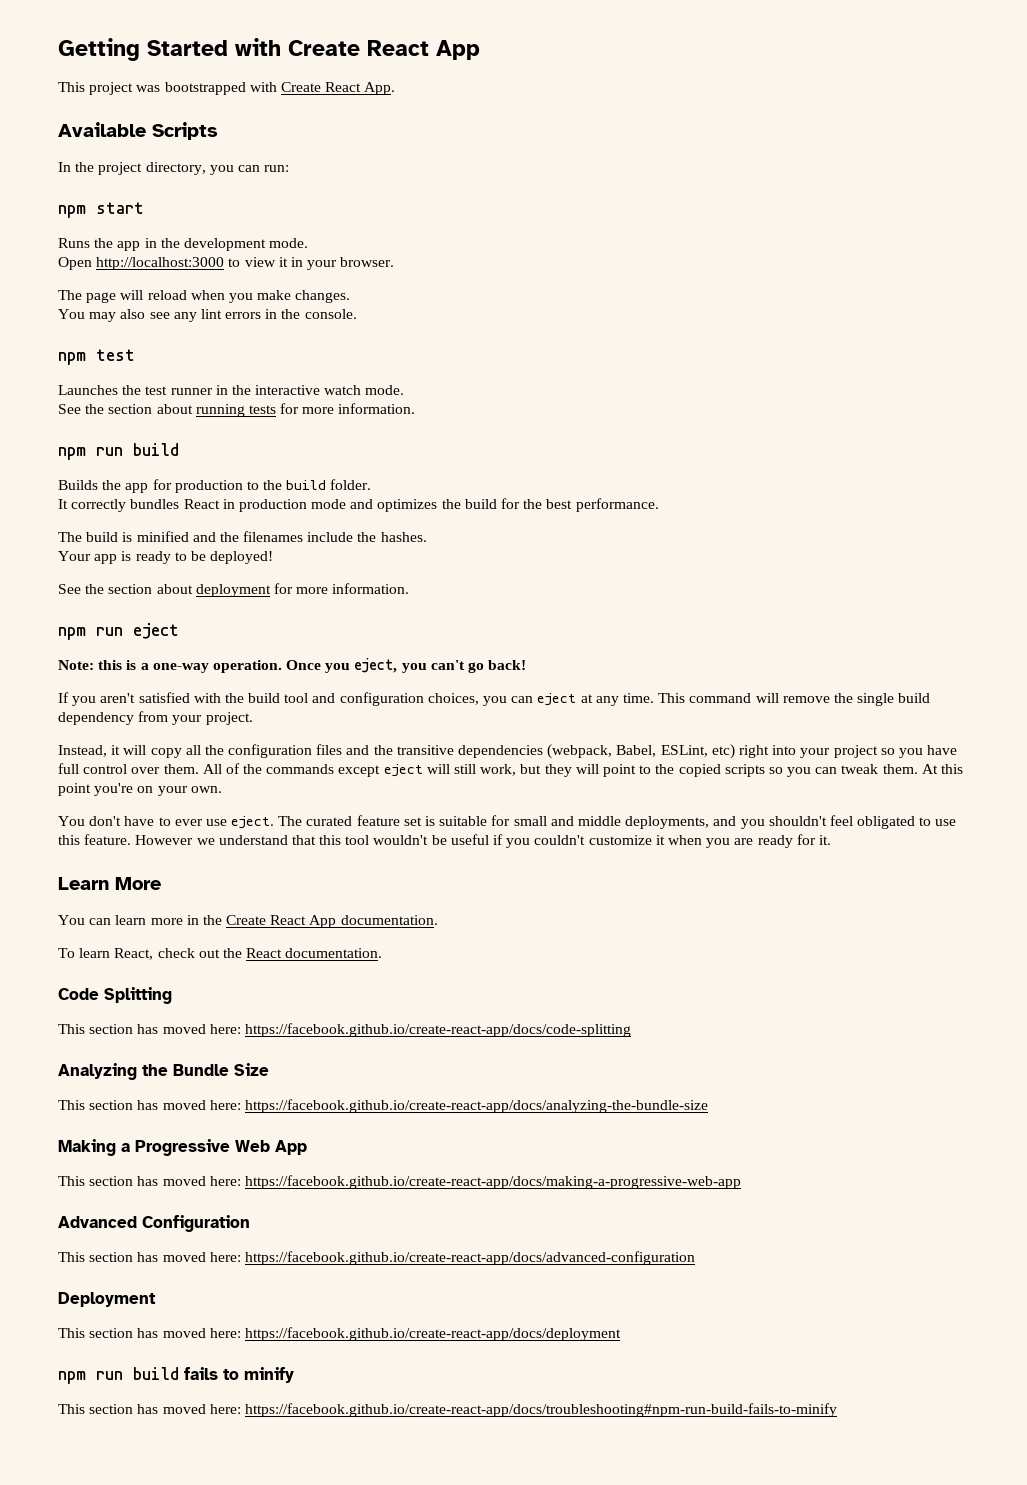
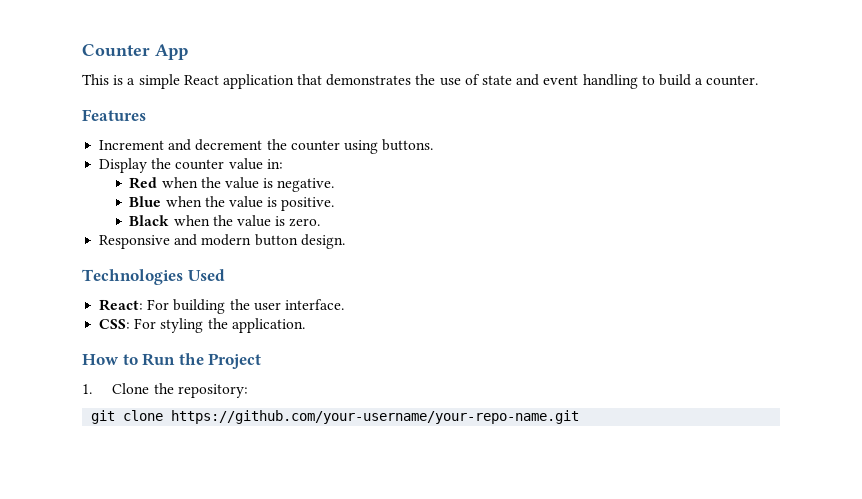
- Getting Started with Create React App
- This project was bootstrapped with Create React App.
- Available Scripts
- In the project directory, you can run:
- npm start
- Runs the app in the development mode.
- Open http://localhost:3000 to view it in your browser.
- The page will reload when you make changes.
- You may also see any lint errors in the console.
- npm test
- Launches the test runner in the interactive watch mode.
- See the section about running tests for more information.
- npm run build
- Builds the app for production to the build folder.
- It correctly bundles React in production mode and optimizes the build for the best performance.
- The build is minified and the filenames include the hashes.
- Your app is ready to be deployed!
- See the section about deployment for more information.
- npm run eject
- Note: this is a one-way operation. Once you eject, you can't go back!
- If you aren't satisfied with the build tool and configuration choices, you can eject at any time. This command will remove the single build dependency from your project.
- Instead, it will copy all the configuration files and the transitive dependencies (webpack, Babel, ESLint, etc) right into your project so you have full control over them. All of the commands except eject will still work, but they will point to the copied scripts so you can tweak them. At this point you're on your own.
- You don't have to ever use eject. The curated feature set is suitable for small and middle deployments, and you shouldn't feel obligated to use this feature. However we understand that this tool wouldn't be useful if you couldn't customize it when you are ready for it.
- Learn More
- You can learn more in the Create React App documentation.
- To learn React, check out the React documentation.
- Code Splitting
- This section has moved here: https://facebook.github.io/create-react-app/docs/code-splitting
- Analyzing the Bundle Size
- This section has moved here: https://facebook.github.io/create-react-app/docs/analyzing-the-bundle-size
- Making a Progressive Web App
- This section has moved here: https://facebook.github.io/create-react-app/docs/making-a-progressive-web-app
- Advanced Configuration
- This section has moved here: https://facebook.github.io/create-react-app/docs/advanced-configuration
- Deployment
- This section has moved here: https://facebook.github.io/create-react-app/docs/deployment
- npm run build fails to minify
- This section has moved here: https://facebook.github.io/create-react-app/docs/troubleshooting#npm-run-build-fails-to-minify
+ Counter App
+ This is a simple React application that demonstrates the use of state and event handling to build a counter.
+ Features
+ Increment and decrement the counter using buttons.
+ Display the counter value in:
+ Red when the value is negative.
+ Blue when the value is positive.
+ Black when the value is zero.
+ Responsive and modern button design.
+ Technologies Used
+ React: For building the user interface.
+ CSS: For styling the application.
+ How to Run the Project
+ 1. Clone the repository:
+ git clone https://github.com/your-username/your-repo-name.git

